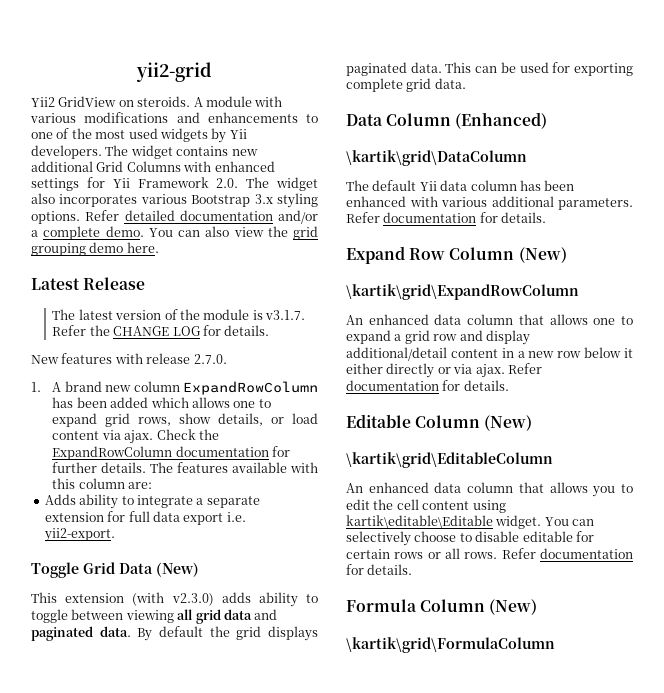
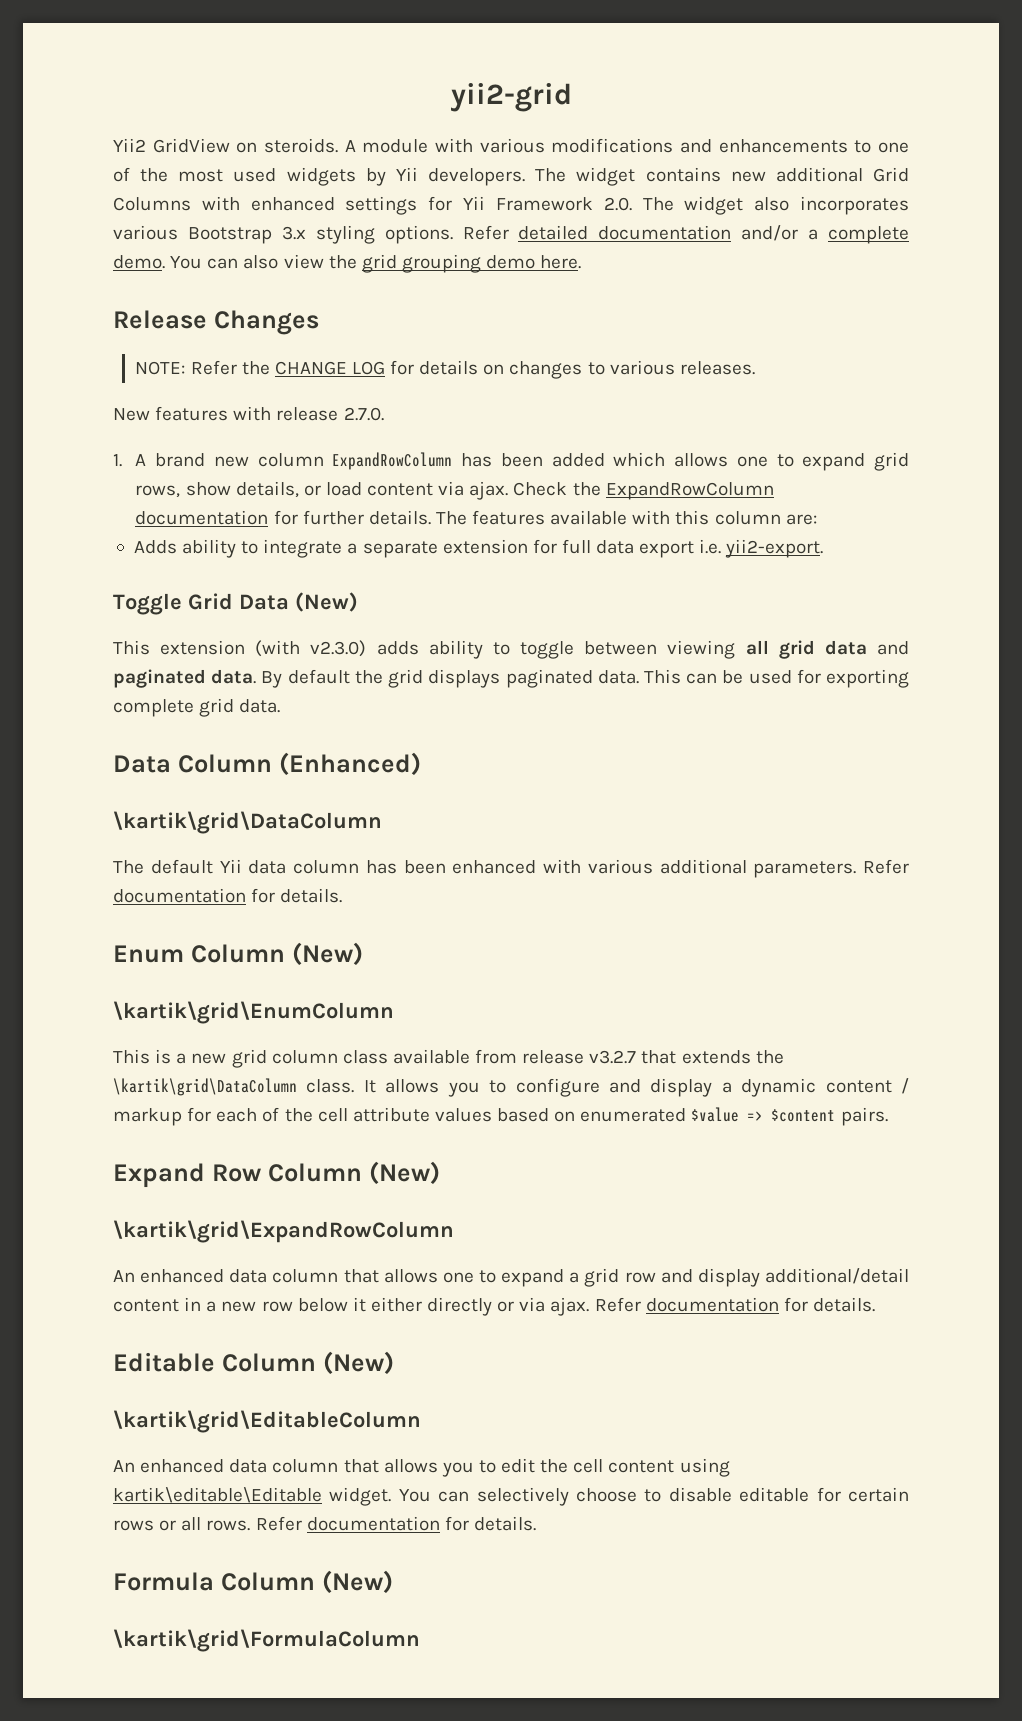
- Latest Release
- The latest version of the module is v3.1.7. Refer the CHANGE LOG for details.
+ Release Changes
+ NOTE: Refer the CHANGE LOG for details on changes to various releases.
+ Enum Column (New)
+ \kartik\grid\EnumColumn
+ This is a new grid column class available from release v3.2.7 that extends the \kartik\grid\DataColumn class. It allows you to configure and display a dynamic content / markup for each of the cell attribute values based on enumerated $value => $content pairs.

